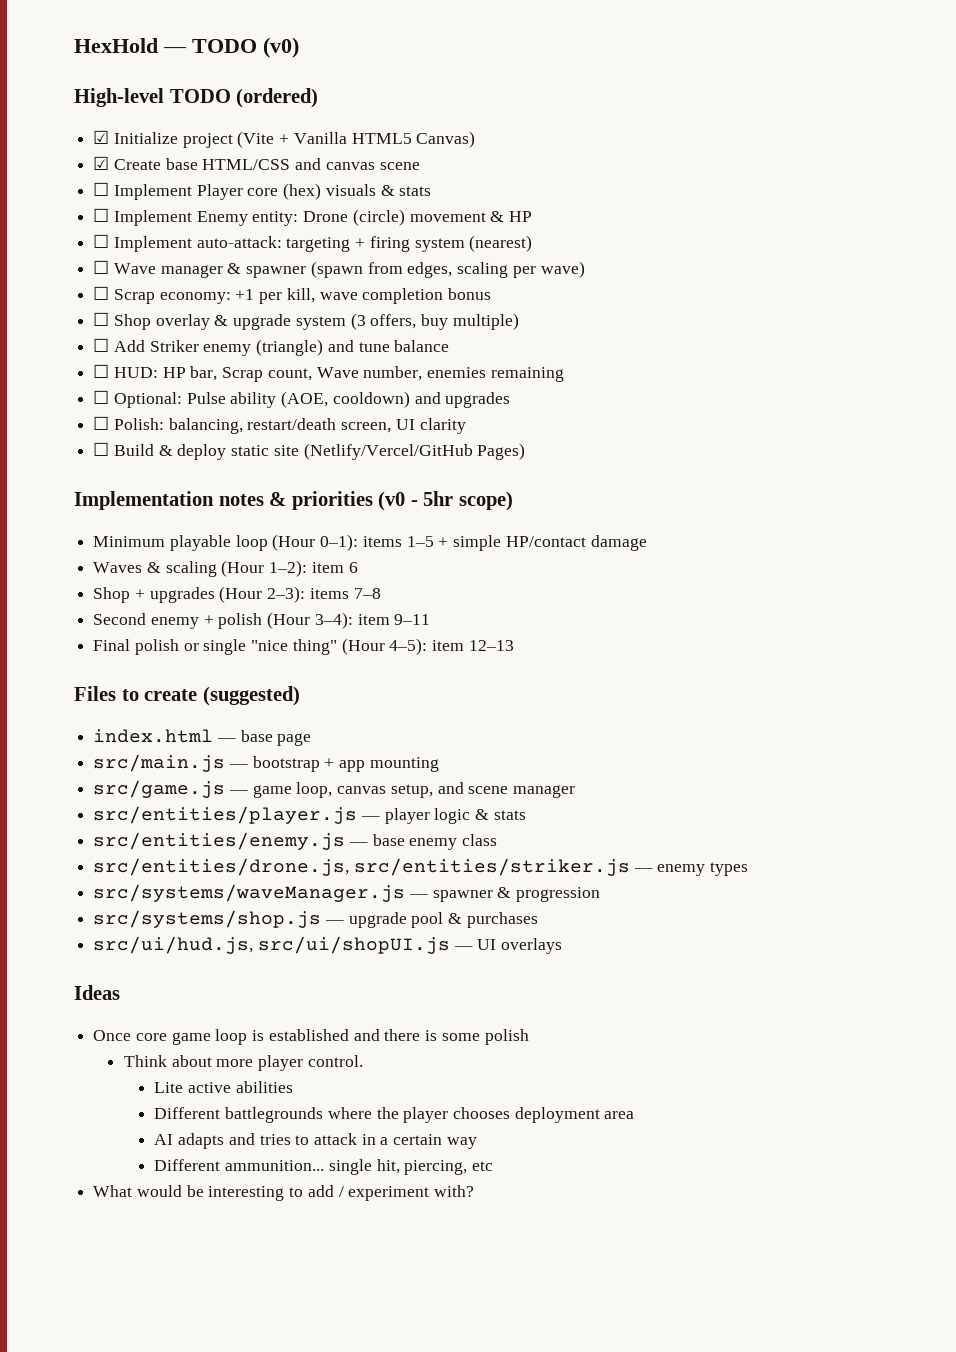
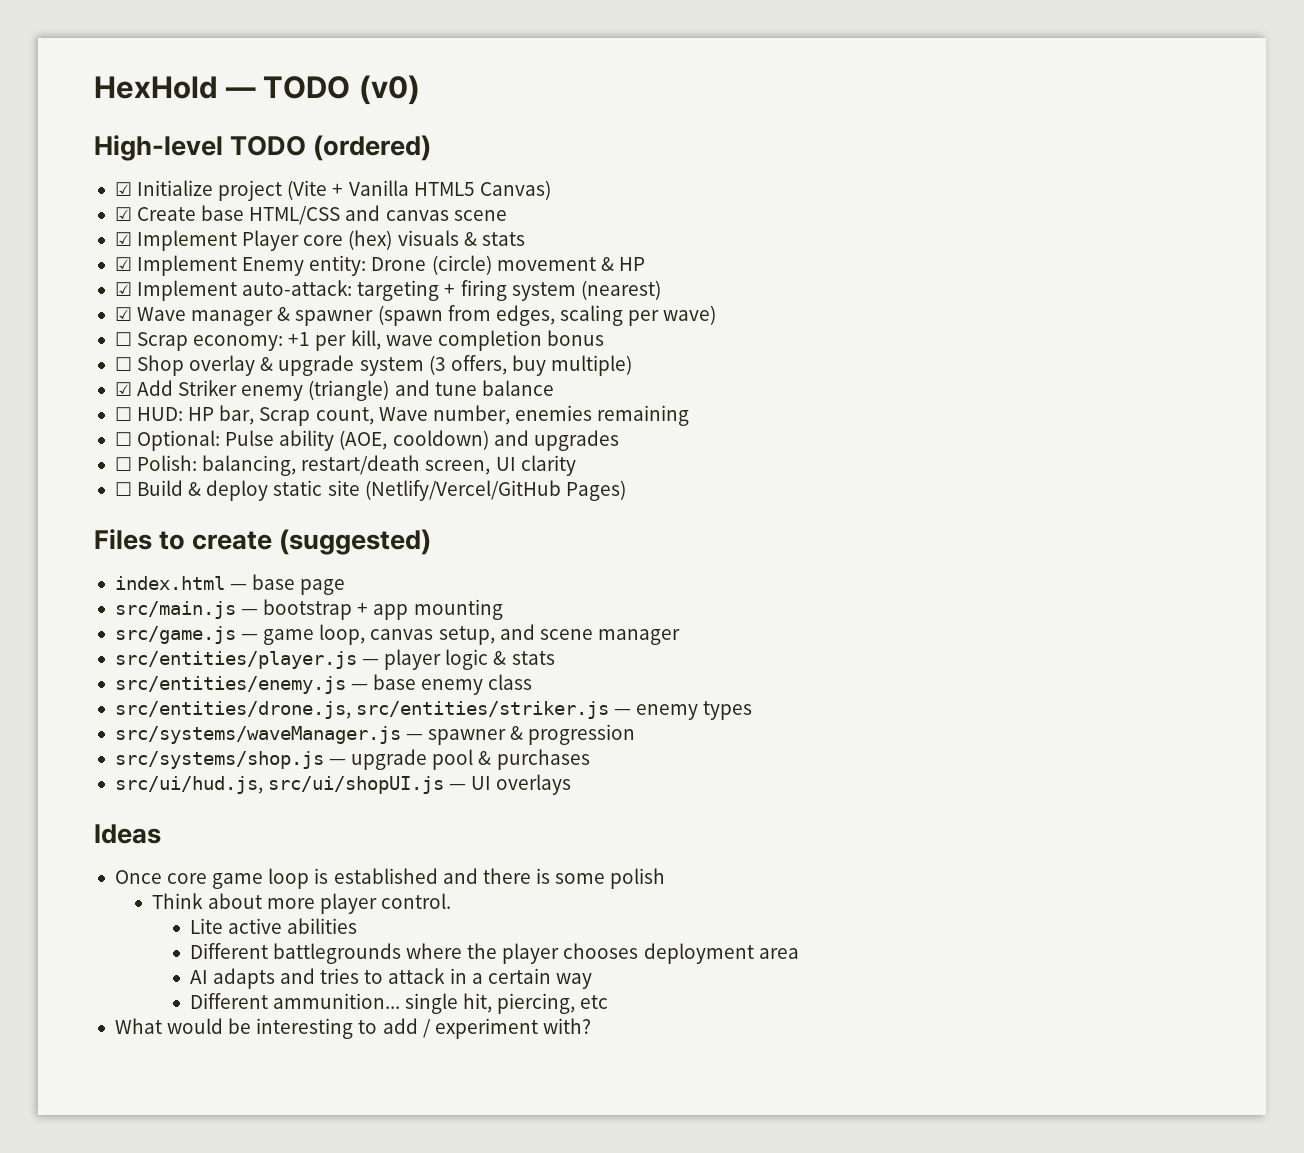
- ☐ Implement Player core (hex) visuals & stats
+ ☑ Implement Player core (hex) visuals & stats
- ☐ Implement Enemy entity: Drone (circle) movement & HP
+ ☑ Implement Enemy entity: Drone (circle) movement & HP
- ☐ Implement auto-attack: targeting + firing system (nearest)
+ ☑ Implement auto-attack: targeting + firing system (nearest)
- ☐ Wave manager & spawner (spawn from edges, scaling per wave)
+ ☑ Wave manager & spawner (spawn from edges, scaling per wave)
- ☐ Add Striker enemy (triangle) and tune balance
+ ☑ Add Striker enemy (triangle) and tune balance
- Implementation notes & priorities (v0 - 5hr scope)
- Minimum playable loop (Hour 0–1): items 1–5 + simple HP/contact damage
- Waves & scaling (Hour 1–2): item 6
- Shop + upgrades (Hour 2–3): items 7–8
- Second enemy + polish (Hour 3–4): item 9–11
- Final polish or single "nice thing" (Hour 4–5): item 12–13

